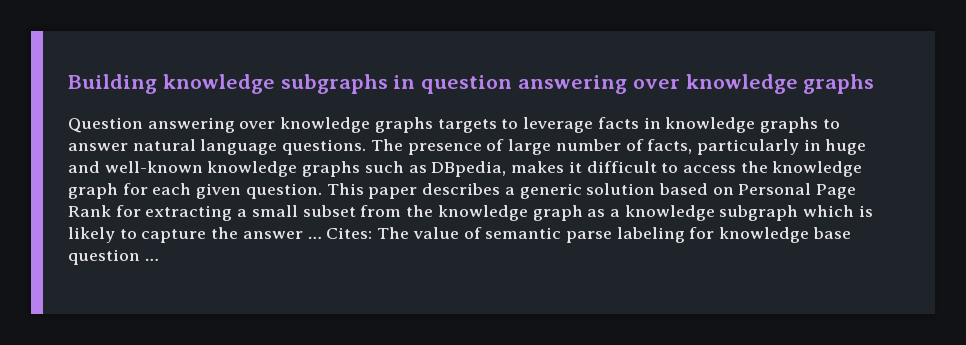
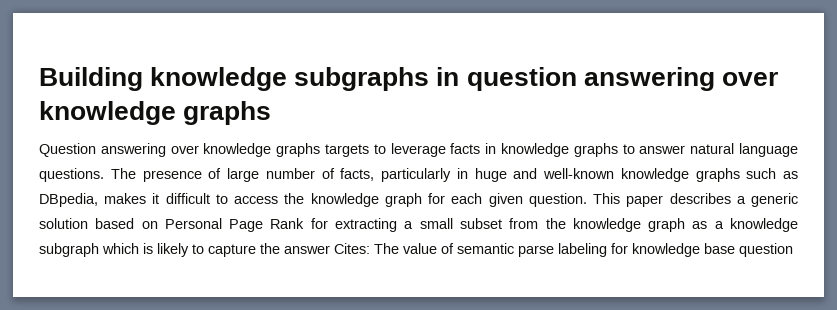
- This paper describes a generic solution based on Personal Page Rank for extracting a small subset from the knowledge graph as a knowledge subgraph which is likely to capture the answer … Cites: The value of semantic parse labeling for knowledge base question …
+ This paper describes a generic solution based on Personal Page Rank for extracting a small subset from the knowledge graph as a knowledge subgraph which is likely to capture the answer Cites: The value of semantic parse labeling for knowledge base question

